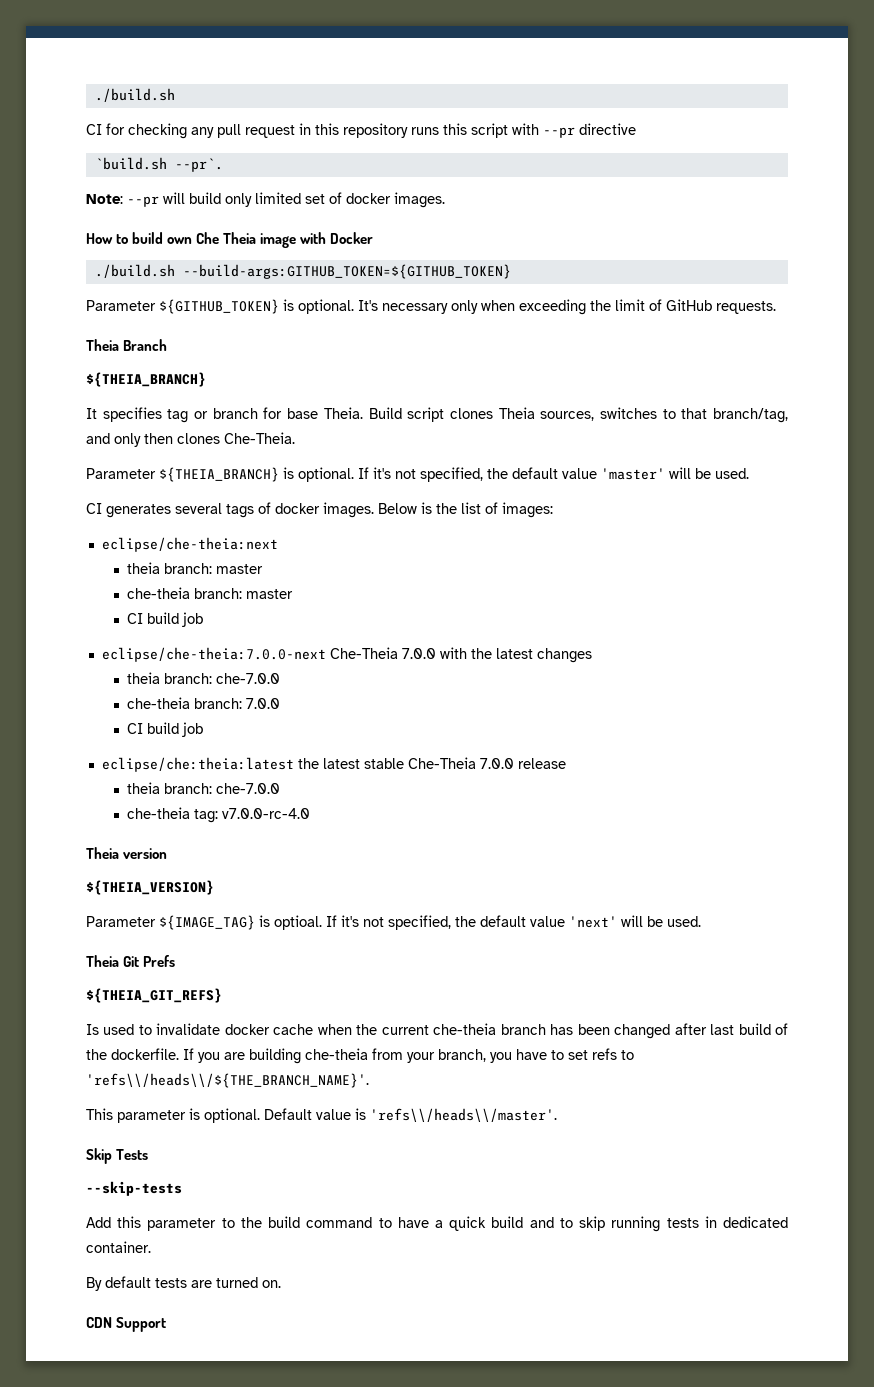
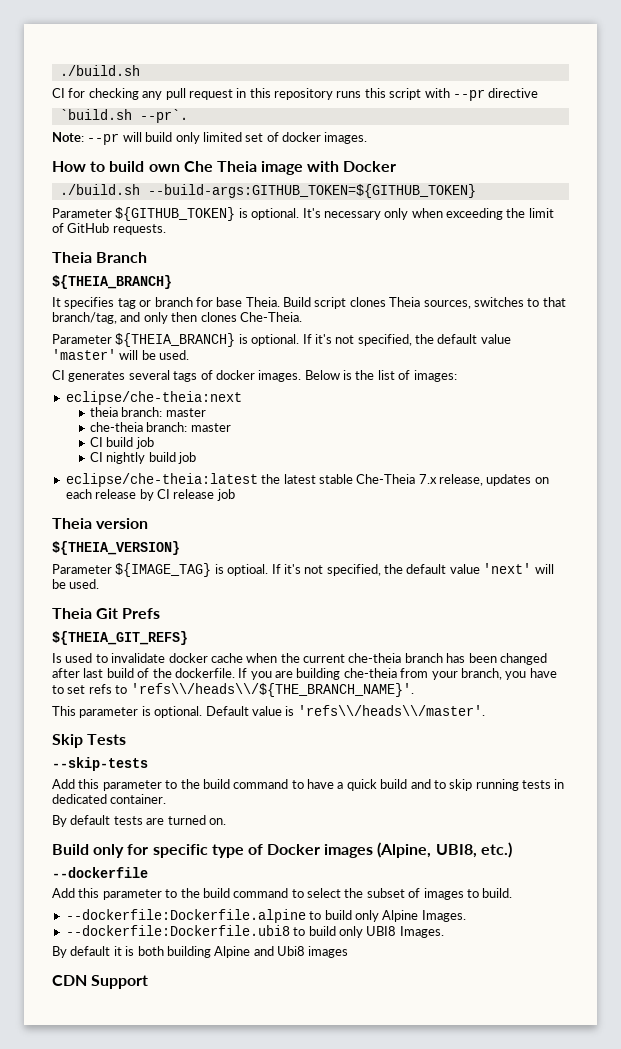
- eclipse/che-theia:7.0.0-next Che-Theia 7.0.0 with the latest changes
- theia branch: che-7.0.0
- che-theia branch: 7.0.0
- CI build job
- eclipse/che:theia:latest the latest stable Che-Theia 7.0.0 release
- theia branch: che-7.0.0
- che-theia tag: v7.0.0-rc-4.0
+ CI nightly build job
+ eclipse/che-theia:latest the latest stable Che-Theia 7.x release, updates on each release by CI release job
+ Build only for specific type of Docker images (Alpine, UBI8, etc.)
+ --dockerfile
+ Add this parameter to the build command to select the subset of images to build.
+ --dockerfile:Dockerfile.alpine to build only Alpine Images.
+ --dockerfile:Dockerfile.ubi8 to build only UBI8 Images.
+ By default it is both building Alpine and Ubi8 images

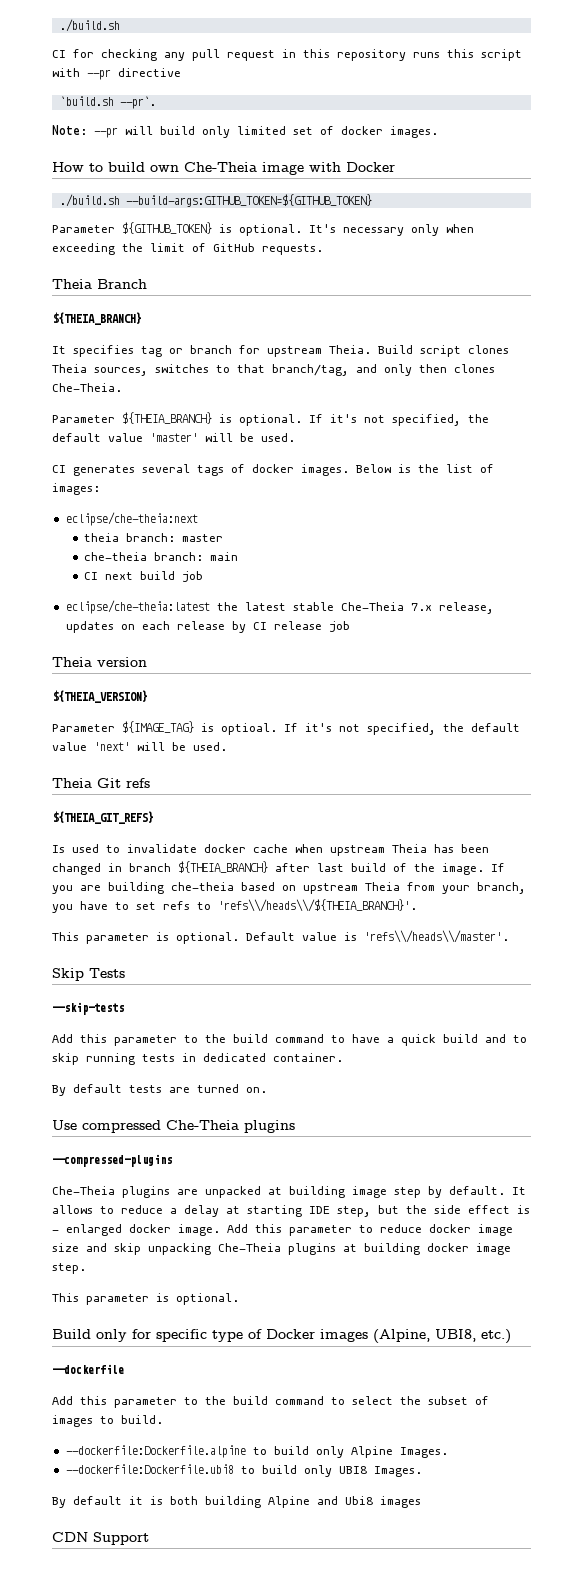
- How to build own Che Theia image with Docker
+ How to build own Che-Theia image with Docker
- It specifies tag or branch for base Theia.
+ It specifies tag or branch for upstream Theia.
- che-theia branch: master
- CI build job
- CI nightly build job
+ che-theia branch: main
+ CI next build job
- Theia Git Prefs
+ Theia Git refs
- Is used to invalidate docker cache when the current che-theia branch has been changed after last build of the dockerfile.
+ Is used to invalidate docker cache when upstream Theia has been changed in branch ${THEIA_BRANCH} after last build of the image.
- If you are building che-theia from your branch, you have to set refs to 'refs\\/heads\\/${THE_BRANCH_NAME}'.
+ If you are building che-theia based on upstream Theia from your branch, you have to set refs to 'refs\\/heads\\/${THEIA_BRANCH}'.
+ Use compressed Che-Theia plugins
+ --compressed-plugins
+ Che-Theia plugins are unpacked at building image step by default. It allows to reduce a delay at starting IDE step, but the side effect is - enlarged docker image. Add this parameter to reduce docker image size and skip unpacking Che-Theia plugins at building docker image step.
+ This parameter is optional.

